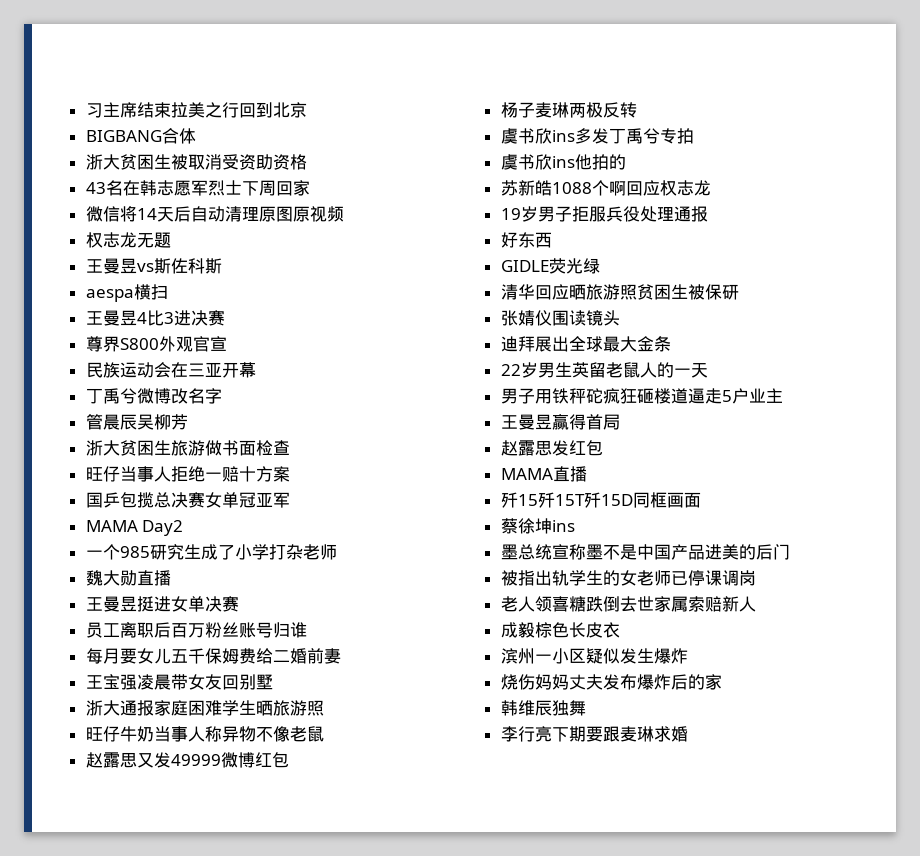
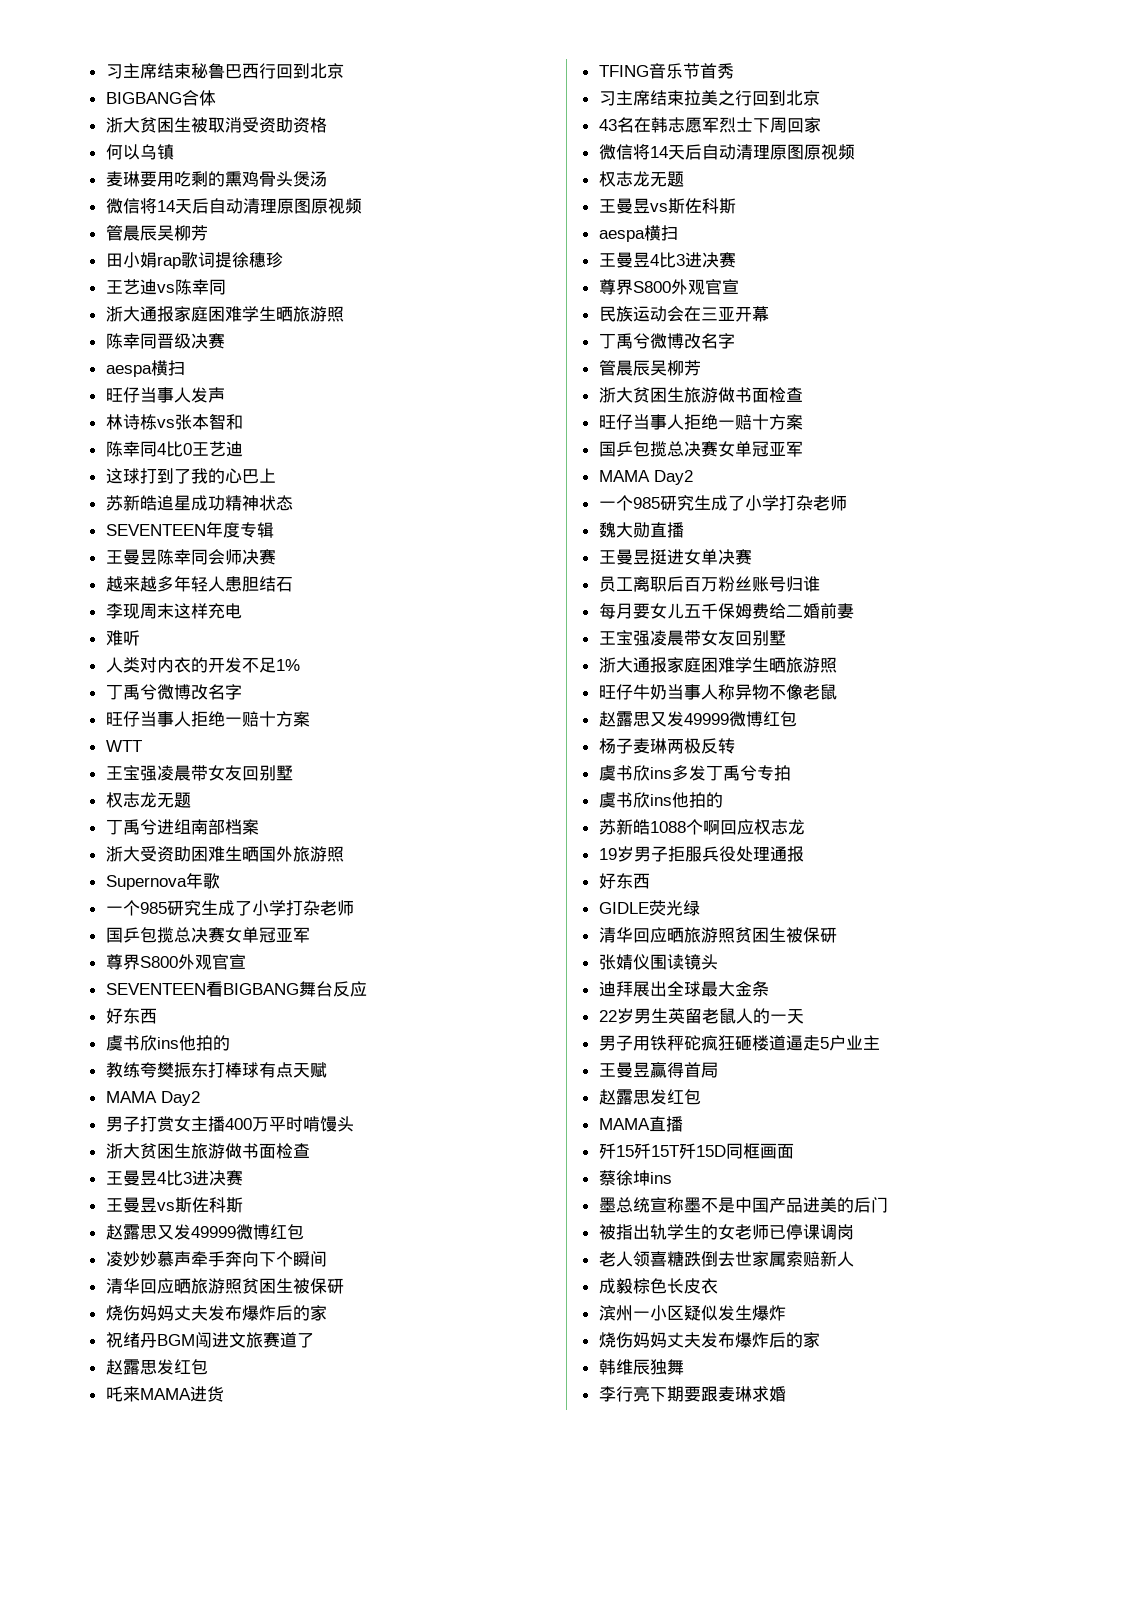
- 习主席结束拉美之行回到北京
+ 习主席结束秘鲁巴西行回到北京
+ 何以乌镇
+ 麦琳要用吃剩的熏鸡骨头煲汤
+ 微信将14天后自动清理原图原视频
+ 管晨辰吴柳芳
+ 田小娟rap歌词提徐穗珍
+ 王艺迪vs陈幸同
+ 浙大通报家庭困难学生晒旅游照
+ 陈幸同晋级决赛
+ aespa横扫
+ 旺仔当事人发声
+ 林诗栋vs张本智和
+ 陈幸同4比0王艺迪
+ 这球打到了我的心巴上
+ 苏新皓追星成功精神状态
+ SEVENTEEN年度专辑
+ 王曼昱陈幸同会师决赛
+ 越来越多年轻人患胆结石
+ 李现周末这样充电
+ 难听
+ 人类对内衣的开发不足1%
+ 丁禹兮微博改名字
+ 旺仔当事人拒绝一赔十方案
+ WTT
+ 王宝强凌晨带女友回别墅
+ 权志龙无题
+ 丁禹兮进组南部档案
+ 浙大受资助困难生晒国外旅游照
+ Supernova年歌
+ 一个985研究生成了小学打杂老师
+ 国乒包揽总决赛女单冠亚军
+ 尊界S800外观官宣
+ SEVENTEEN看BIGBANG舞台反应
+ 好东西
+ 虞书欣ins他拍的
+ 教练夸樊振东打棒球有点天赋
+ MAMA Day2
+ 男子打赏女主播400万平时啃馒头
+ 浙大贫困生旅游做书面检查
+ 王曼昱4比3进决赛
+ 王曼昱vs斯佐科斯
+ 赵露思又发49999微博红包
+ 凌妙妙慕声牵手奔向下个瞬间
+ 清华回应晒旅游照贫困生被保研
+ 烧伤妈妈丈夫发布爆炸后的家
+ 祝绪丹BGM闯进文旅赛道了
+ 赵露思发红包
+ 吒来MAMA进货
+ TFING音乐节首秀
+ 习主席结束拉美之行回到北京

